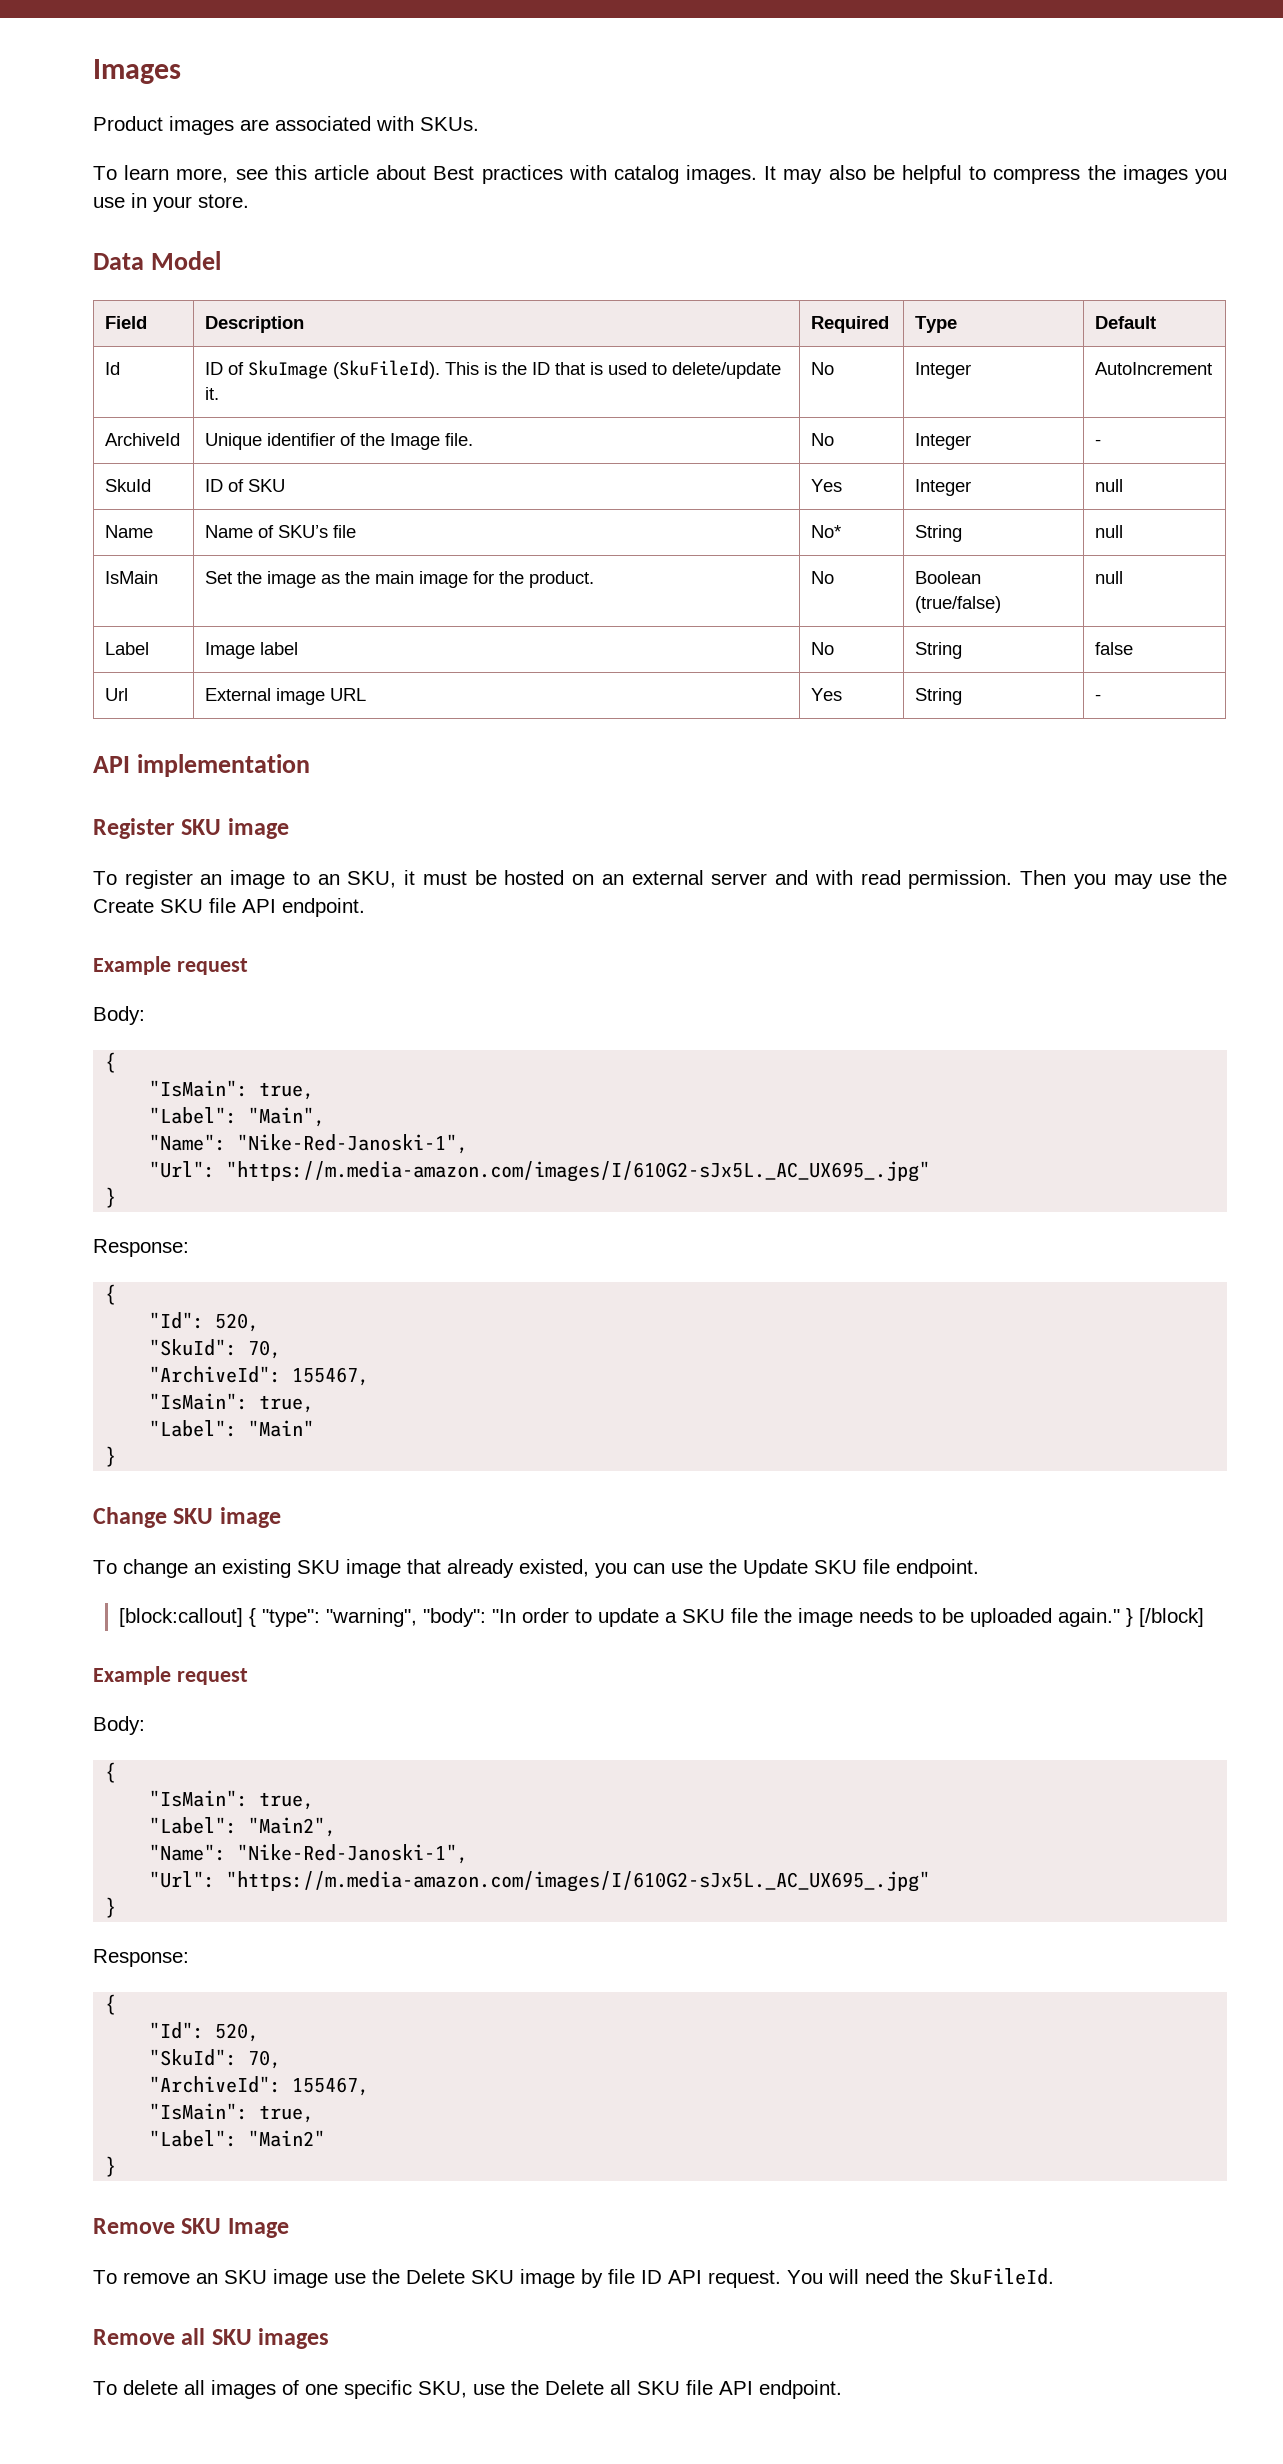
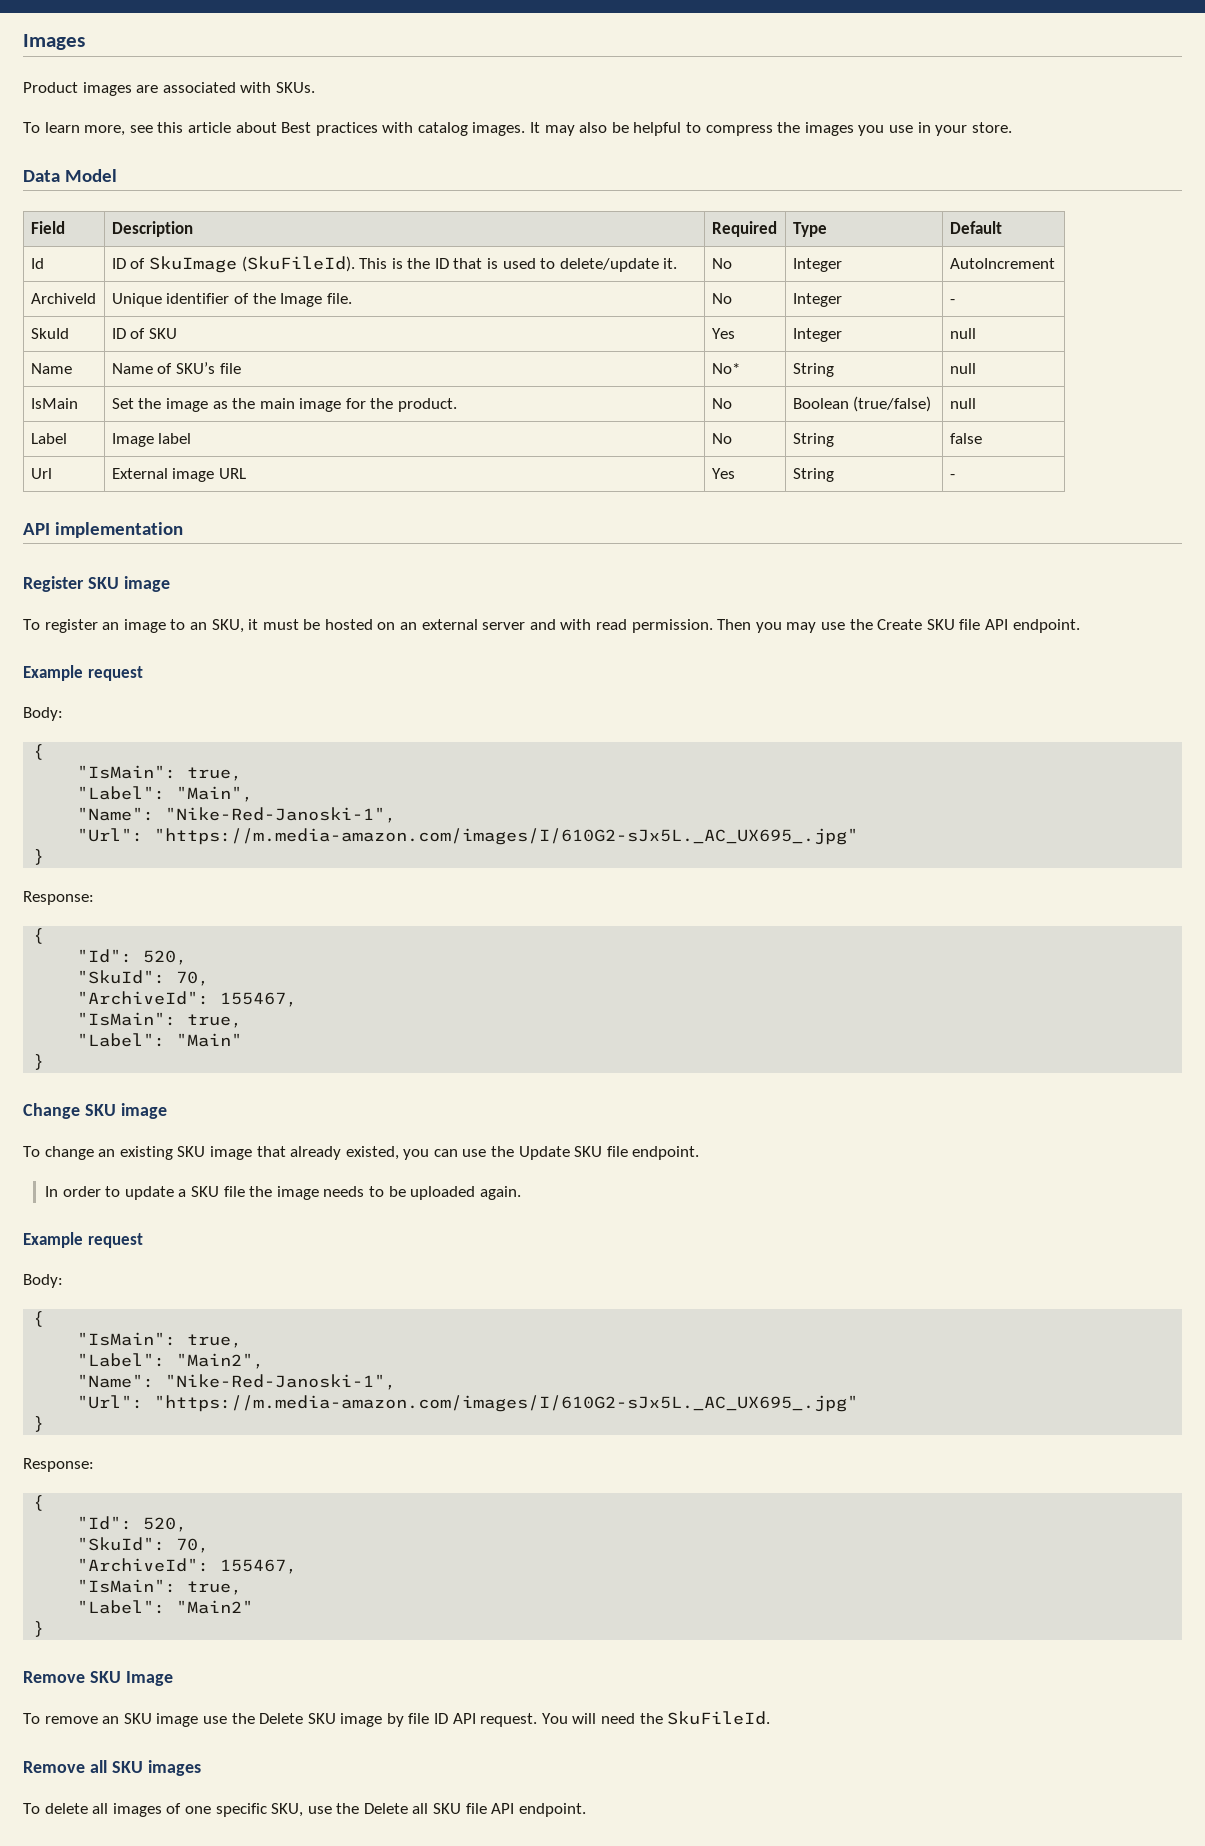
- [block:callout] { "type": "warning", "body": "In order to update a SKU file the image needs to be uploaded again." } [/block]
+ In order to update a SKU file the image needs to be uploaded again.

